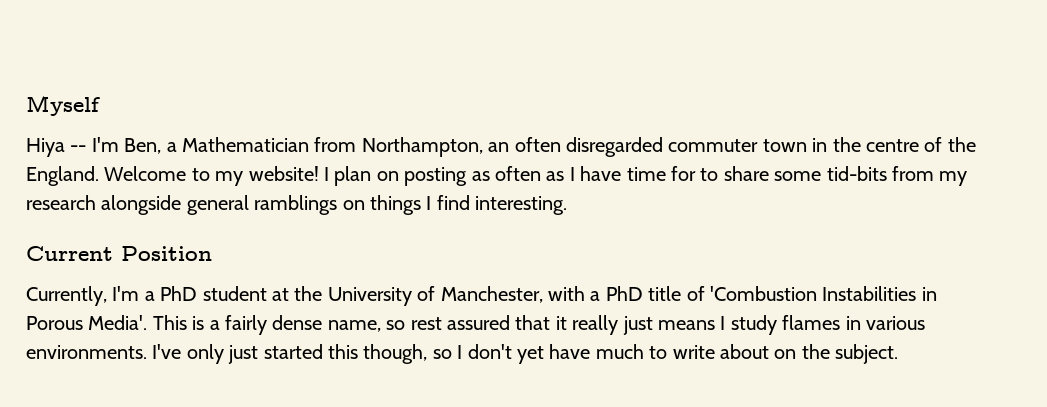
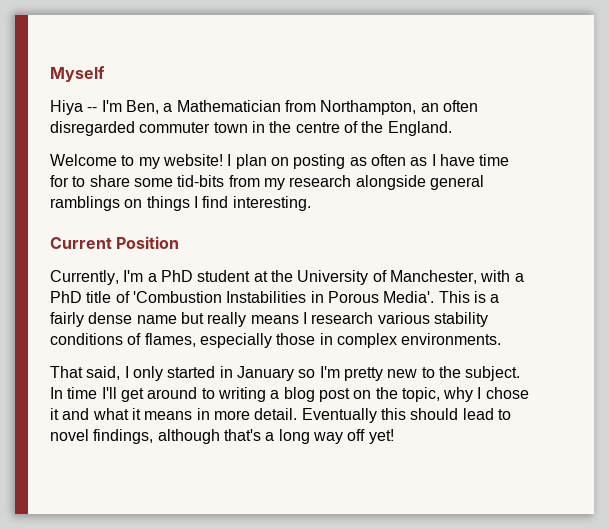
- Hiya -- I'm Ben, a Mathematician from Northampton, an often disregarded commuter town in the centre of the England. Welcome to my website!
+ Hiya -- I'm Ben, a Mathematician from Northampton, an often disregarded commuter town in the centre of the England.
+ Welcome to my website!
- This is a fairly dense name, so rest assured that it really just means I study flames in various environments. I've only just started this though, so I don't yet have much to write about on the subject.
+ This is a fairly dense name but really means I research various stability conditions of flames, especially those in complex environments.
+ That said, I only started in January so I'm pretty new to the subject. In time I'll get around to writing a blog post on the topic, why I chose it and what it means in more detail. Eventually this should lead to novel findings, although that's a long way off yet!

